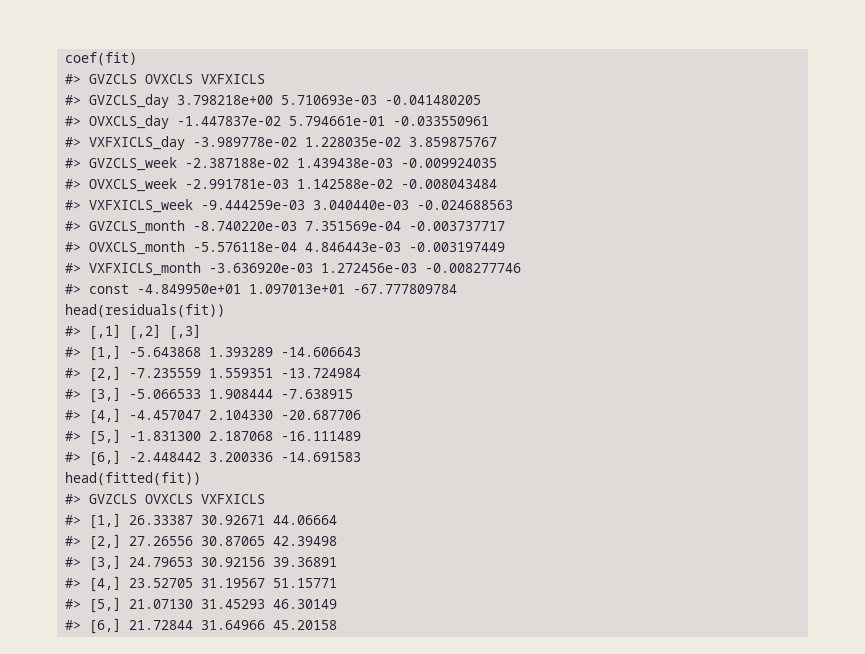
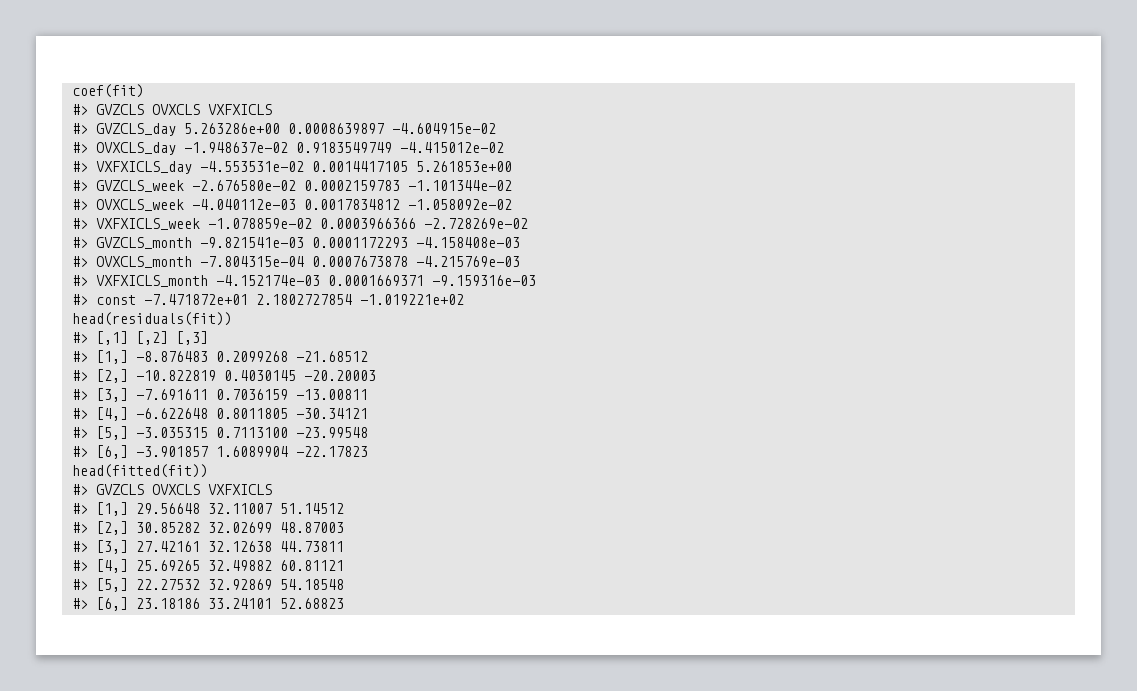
- #> GVZCLS_day 3.798218e+00 5.710693e-03 -0.041480205
+ #> GVZCLS_day 5.263286e+00 0.0008639897 -4.604915e-02
- #> OVXCLS_day -1.447837e-02 5.794661e-01 -0.033550961
+ #> OVXCLS_day -1.948637e-02 0.9183549749 -4.415012e-02
- #> VXFXICLS_day -3.989778e-02 1.228035e-02 3.859875767
+ #> VXFXICLS_day -4.553531e-02 0.0014417105 5.261853e+00
- #> GVZCLS_week -2.387188e-02 1.439438e-03 -0.009924035
+ #> GVZCLS_week -2.676580e-02 0.0002159783 -1.101344e-02
- #> OVXCLS_week -2.991781e-03 1.142588e-02 -0.008043484
+ #> OVXCLS_week -4.040112e-03 0.0017834812 -1.058092e-02
- #> VXFXICLS_week -9.444259e-03 3.040440e-03 -0.024688563
+ #> VXFXICLS_week -1.078859e-02 0.0003966366 -2.728269e-02
- #> GVZCLS_month -8.740220e-03 7.351569e-04 -0.003737717
+ #> GVZCLS_month -9.821541e-03 0.0001172293 -4.158408e-03
- #> OVXCLS_month -5.576118e-04 4.846443e-03 -0.003197449
+ #> OVXCLS_month -7.804315e-04 0.0007673878 -4.215769e-03
- #> VXFXICLS_month -3.636920e-03 1.272456e-03 -0.008277746
+ #> VXFXICLS_month -4.152174e-03 0.0001669371 -9.159316e-03
- #> const -4.849950e+01 1.097013e+01 -67.777809784
+ #> const -7.471872e+01 2.1802727854 -1.019221e+02
- #> [1,] -5.643868 1.393289 -14.606643
- #> [2,] -7.235559 1.559351 -13.724984
- #> [3,] -5.066533 1.908444 -7.638915
- #> [4,] -4.457047 2.104330 -20.687706
- #> [5,] -1.831300 2.187068 -16.111489
- #> [6,] -2.448442 3.200336 -14.691583
+ #> [1,] -8.876483 0.2099268 -21.68512
+ #> [2,] -10.822819 0.4030145 -20.20003
+ #> [3,] -7.691611 0.7036159 -13.00811
+ #> [4,] -6.622648 0.8011805 -30.34121
+ #> [5,] -3.035315 0.7113100 -23.99548
+ #> [6,] -3.901857 1.6089904 -22.17823
- #> [1,] 26.33387 30.92671 44.06664
- #> [2,] 27.26556 30.87065 42.39498
- #> [3,] 24.79653 30.92156 39.36891
- #> [4,] 23.52705 31.19567 51.15771
- #> [5,] 21.07130 31.45293 46.30149
- #> [6,] 21.72844 31.64966 45.20158
+ #> [1,] 29.56648 32.11007 51.14512
+ #> [2,] 30.85282 32.02699 48.87003
+ #> [3,] 27.42161 32.12638 44.73811
+ #> [4,] 25.69265 32.49882 60.81121
+ #> [5,] 22.27532 32.92869 54.18548
+ #> [6,] 23.18186 33.24101 52.68823

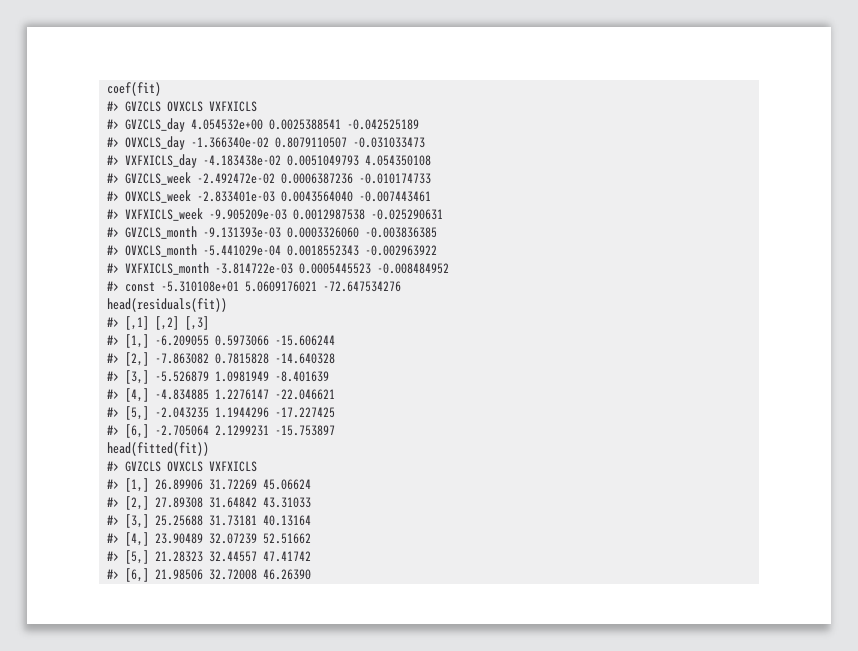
- #> GVZCLS_day 5.263286e+00 0.0008639897 -4.604915e-02
+ #> GVZCLS_day 4.054532e+00 0.0025388541 -0.042525189
- #> OVXCLS_day -1.948637e-02 0.9183549749 -4.415012e-02
+ #> OVXCLS_day -1.366340e-02 0.8079110507 -0.031033473
- #> VXFXICLS_day -4.553531e-02 0.0014417105 5.261853e+00
+ #> VXFXICLS_day -4.183438e-02 0.0051049793 4.054350108
- #> GVZCLS_week -2.676580e-02 0.0002159783 -1.101344e-02
+ #> GVZCLS_week -2.492472e-02 0.0006387236 -0.010174733
- #> OVXCLS_week -4.040112e-03 0.0017834812 -1.058092e-02
+ #> OVXCLS_week -2.833401e-03 0.0043564040 -0.007443461
- #> VXFXICLS_week -1.078859e-02 0.0003966366 -2.728269e-02
+ #> VXFXICLS_week -9.905209e-03 0.0012987538 -0.025290631
- #> GVZCLS_month -9.821541e-03 0.0001172293 -4.158408e-03
+ #> GVZCLS_month -9.131393e-03 0.0003326060 -0.003836385
- #> OVXCLS_month -7.804315e-04 0.0007673878 -4.215769e-03
+ #> OVXCLS_month -5.441029e-04 0.0018552343 -0.002963922
- #> VXFXICLS_month -4.152174e-03 0.0001669371 -9.159316e-03
+ #> VXFXICLS_month -3.814722e-03 0.0005445523 -0.008484952
- #> const -7.471872e+01 2.1802727854 -1.019221e+02
+ #> const -5.310108e+01 5.0609176021 -72.647534276
- #> [1,] -8.876483 0.2099268 -21.68512
- #> [2,] -10.822819 0.4030145 -20.20003
- #> [3,] -7.691611 0.7036159 -13.00811
- #> [4,] -6.622648 0.8011805 -30.34121
- #> [5,] -3.035315 0.7113100 -23.99548
- #> [6,] -3.901857 1.6089904 -22.17823
+ #> [1,] -6.209055 0.5973066 -15.606244
+ #> [2,] -7.863082 0.7815828 -14.640328
+ #> [3,] -5.526879 1.0981949 -8.401639
+ #> [4,] -4.834885 1.2276147 -22.046621
+ #> [5,] -2.043235 1.1944296 -17.227425
+ #> [6,] -2.705064 2.1299231 -15.753897
- #> [1,] 29.56648 32.11007 51.14512
- #> [2,] 30.85282 32.02699 48.87003
- #> [3,] 27.42161 32.12638 44.73811
- #> [4,] 25.69265 32.49882 60.81121
- #> [5,] 22.27532 32.92869 54.18548
- #> [6,] 23.18186 33.24101 52.68823
+ #> [1,] 26.89906 31.72269 45.06624
+ #> [2,] 27.89308 31.64842 43.31033
+ #> [3,] 25.25688 31.73181 40.13164
+ #> [4,] 23.90489 32.07239 52.51662
+ #> [5,] 21.28323 32.44557 47.41742
+ #> [6,] 21.98506 32.72008 46.26390

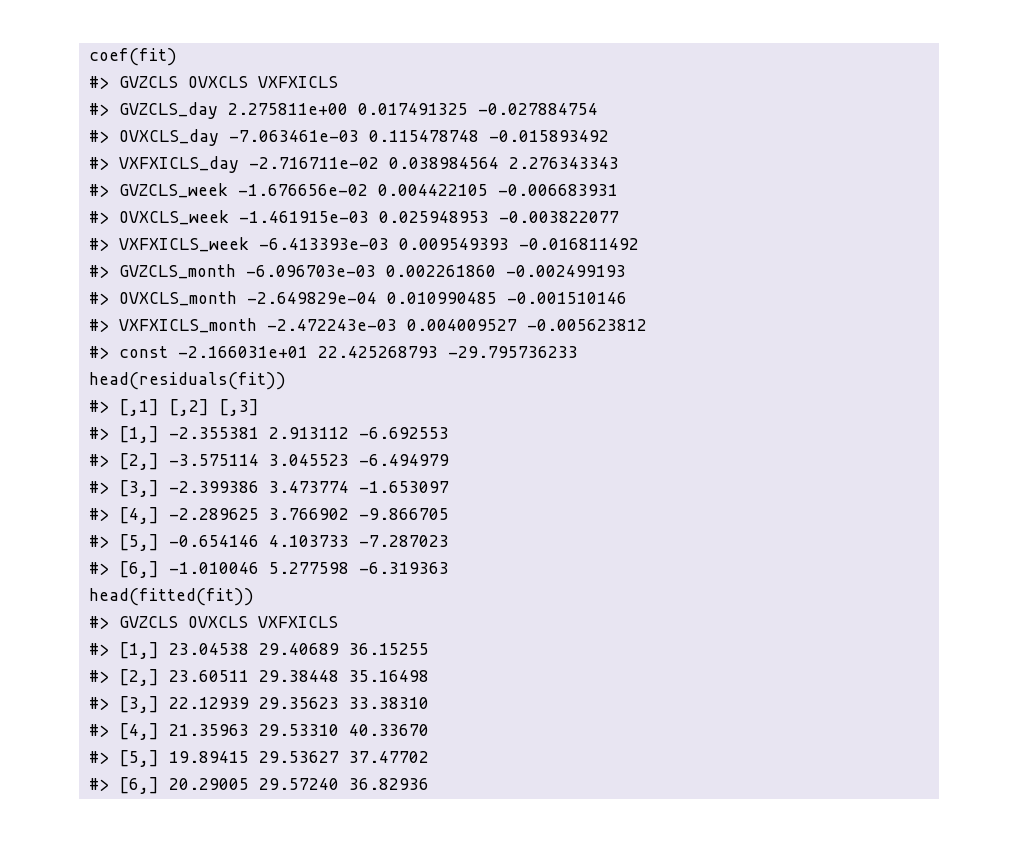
- #> GVZCLS_day 4.054532e+00 0.0025388541 -0.042525189
+ #> GVZCLS_day 2.275811e+00 0.017491325 -0.027884754
- #> OVXCLS_day -1.366340e-02 0.8079110507 -0.031033473
+ #> OVXCLS_day -7.063461e-03 0.115478748 -0.015893492
- #> VXFXICLS_day -4.183438e-02 0.0051049793 4.054350108
+ #> VXFXICLS_day -2.716711e-02 0.038984564 2.276343343
- #> GVZCLS_week -2.492472e-02 0.0006387236 -0.010174733
+ #> GVZCLS_week -1.676656e-02 0.004422105 -0.006683931
- #> OVXCLS_week -2.833401e-03 0.0043564040 -0.007443461
+ #> OVXCLS_week -1.461915e-03 0.025948953 -0.003822077
- #> VXFXICLS_week -9.905209e-03 0.0012987538 -0.025290631
+ #> VXFXICLS_week -6.413393e-03 0.009549393 -0.016811492
- #> GVZCLS_month -9.131393e-03 0.0003326060 -0.003836385
+ #> GVZCLS_month -6.096703e-03 0.002261860 -0.002499193
- #> OVXCLS_month -5.441029e-04 0.0018552343 -0.002963922
+ #> OVXCLS_month -2.649829e-04 0.010990485 -0.001510146
- #> VXFXICLS_month -3.814722e-03 0.0005445523 -0.008484952
+ #> VXFXICLS_month -2.472243e-03 0.004009527 -0.005623812
- #> const -5.310108e+01 5.0609176021 -72.647534276
+ #> const -2.166031e+01 22.425268793 -29.795736233
- #> [1,] -6.209055 0.5973066 -15.606244
- #> [2,] -7.863082 0.7815828 -14.640328
- #> [3,] -5.526879 1.0981949 -8.401639
- #> [4,] -4.834885 1.2276147 -22.046621
- #> [5,] -2.043235 1.1944296 -17.227425
- #> [6,] -2.705064 2.1299231 -15.753897
+ #> [1,] -2.355381 2.913112 -6.692553
+ #> [2,] -3.575114 3.045523 -6.494979
+ #> [3,] -2.399386 3.473774 -1.653097
+ #> [4,] -2.289625 3.766902 -9.866705
+ #> [5,] -0.654146 4.103733 -7.287023
+ #> [6,] -1.010046 5.277598 -6.319363
- #> [1,] 26.89906 31.72269 45.06624
- #> [2,] 27.89308 31.64842 43.31033
- #> [3,] 25.25688 31.73181 40.13164
- #> [4,] 23.90489 32.07239 52.51662
- #> [5,] 21.28323 32.44557 47.41742
- #> [6,] 21.98506 32.72008 46.26390
+ #> [1,] 23.04538 29.40689 36.15255
+ #> [2,] 23.60511 29.38448 35.16498
+ #> [3,] 22.12939 29.35623 33.38310
+ #> [4,] 21.35963 29.53310 40.33670
+ #> [5,] 19.89415 29.53627 37.47702
+ #> [6,] 20.29005 29.57240 36.82936

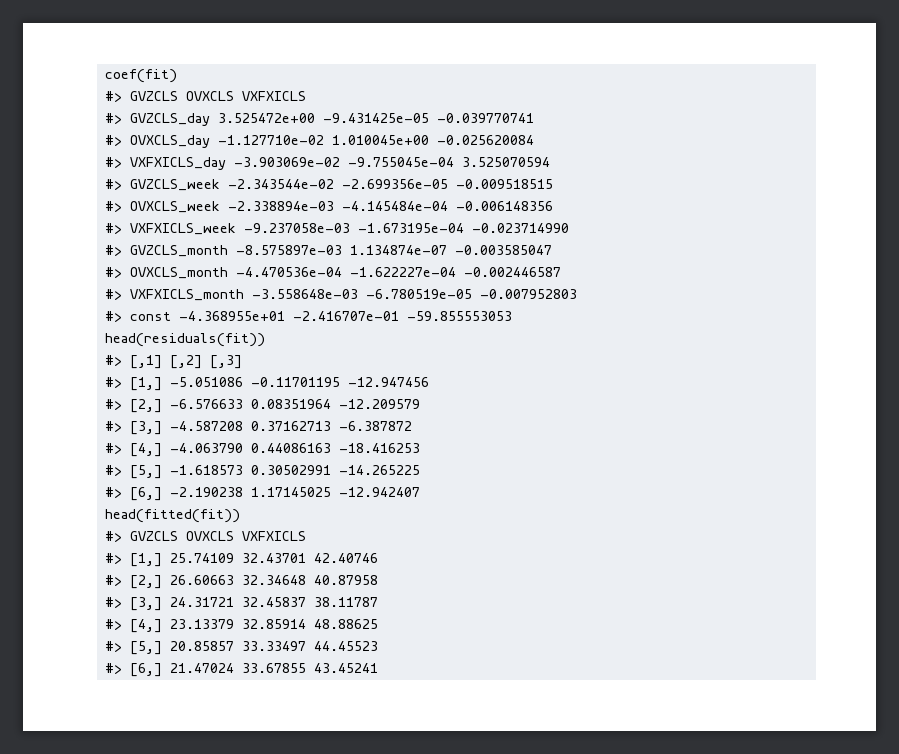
- #> GVZCLS_day 2.275811e+00 0.017491325 -0.027884754
+ #> GVZCLS_day 3.525472e+00 -9.431425e-05 -0.039770741
- #> OVXCLS_day -7.063461e-03 0.115478748 -0.015893492
+ #> OVXCLS_day -1.127710e-02 1.010045e+00 -0.025620084
- #> VXFXICLS_day -2.716711e-02 0.038984564 2.276343343
+ #> VXFXICLS_day -3.903069e-02 -9.755045e-04 3.525070594
- #> GVZCLS_week -1.676656e-02 0.004422105 -0.006683931
+ #> GVZCLS_week -2.343544e-02 -2.699356e-05 -0.009518515
- #> OVXCLS_week -1.461915e-03 0.025948953 -0.003822077
+ #> OVXCLS_week -2.338894e-03 -4.145484e-04 -0.006148356
- #> VXFXICLS_week -6.413393e-03 0.009549393 -0.016811492
+ #> VXFXICLS_week -9.237058e-03 -1.673195e-04 -0.023714990
- #> GVZCLS_month -6.096703e-03 0.002261860 -0.002499193
+ #> GVZCLS_month -8.575897e-03 1.134874e-07 -0.003585047
- #> OVXCLS_month -2.649829e-04 0.010990485 -0.001510146
+ #> OVXCLS_month -4.470536e-04 -1.622227e-04 -0.002446587
- #> VXFXICLS_month -2.472243e-03 0.004009527 -0.005623812
+ #> VXFXICLS_month -3.558648e-03 -6.780519e-05 -0.007952803
- #> const -2.166031e+01 22.425268793 -29.795736233
+ #> const -4.368955e+01 -2.416707e-01 -59.855553053
- #> [1,] -2.355381 2.913112 -6.692553
- #> [2,] -3.575114 3.045523 -6.494979
- #> [3,] -2.399386 3.473774 -1.653097
- #> [4,] -2.289625 3.766902 -9.866705
- #> [5,] -0.654146 4.103733 -7.287023
- #> [6,] -1.010046 5.277598 -6.319363
+ #> [1,] -5.051086 -0.11701195 -12.947456
+ #> [2,] -6.576633 0.08351964 -12.209579
+ #> [3,] -4.587208 0.37162713 -6.387872
+ #> [4,] -4.063790 0.44086163 -18.416253
+ #> [5,] -1.618573 0.30502991 -14.265225
+ #> [6,] -2.190238 1.17145025 -12.942407
- #> [1,] 23.04538 29.40689 36.15255
- #> [2,] 23.60511 29.38448 35.16498
- #> [3,] 22.12939 29.35623 33.38310
- #> [4,] 21.35963 29.53310 40.33670
- #> [5,] 19.89415 29.53627 37.47702
- #> [6,] 20.29005 29.57240 36.82936
+ #> [1,] 25.74109 32.43701 42.40746
+ #> [2,] 26.60663 32.34648 40.87958
+ #> [3,] 24.31721 32.45837 38.11787
+ #> [4,] 23.13379 32.85914 48.88625
+ #> [5,] 20.85857 33.33497 44.45523
+ #> [6,] 21.47024 33.67855 43.45241

